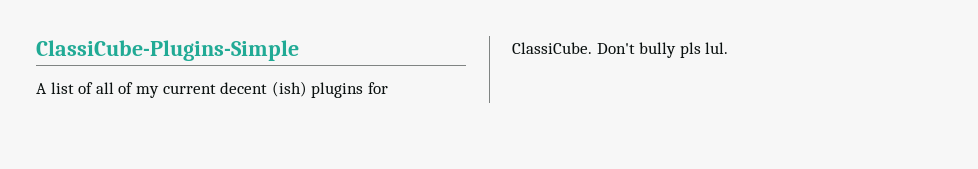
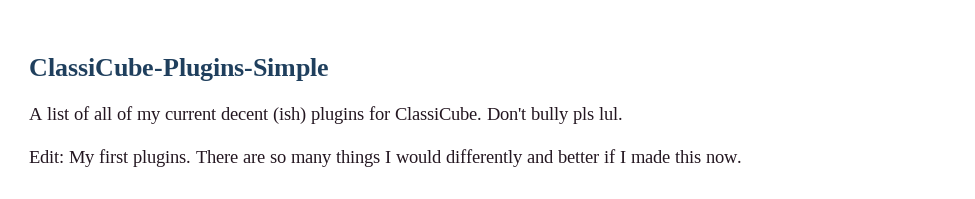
+ Edit: My first plugins. There are so many things I would differently and better if I made this now.

